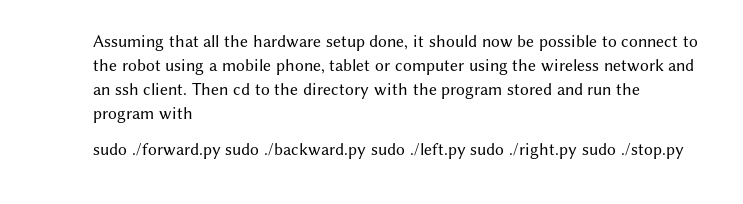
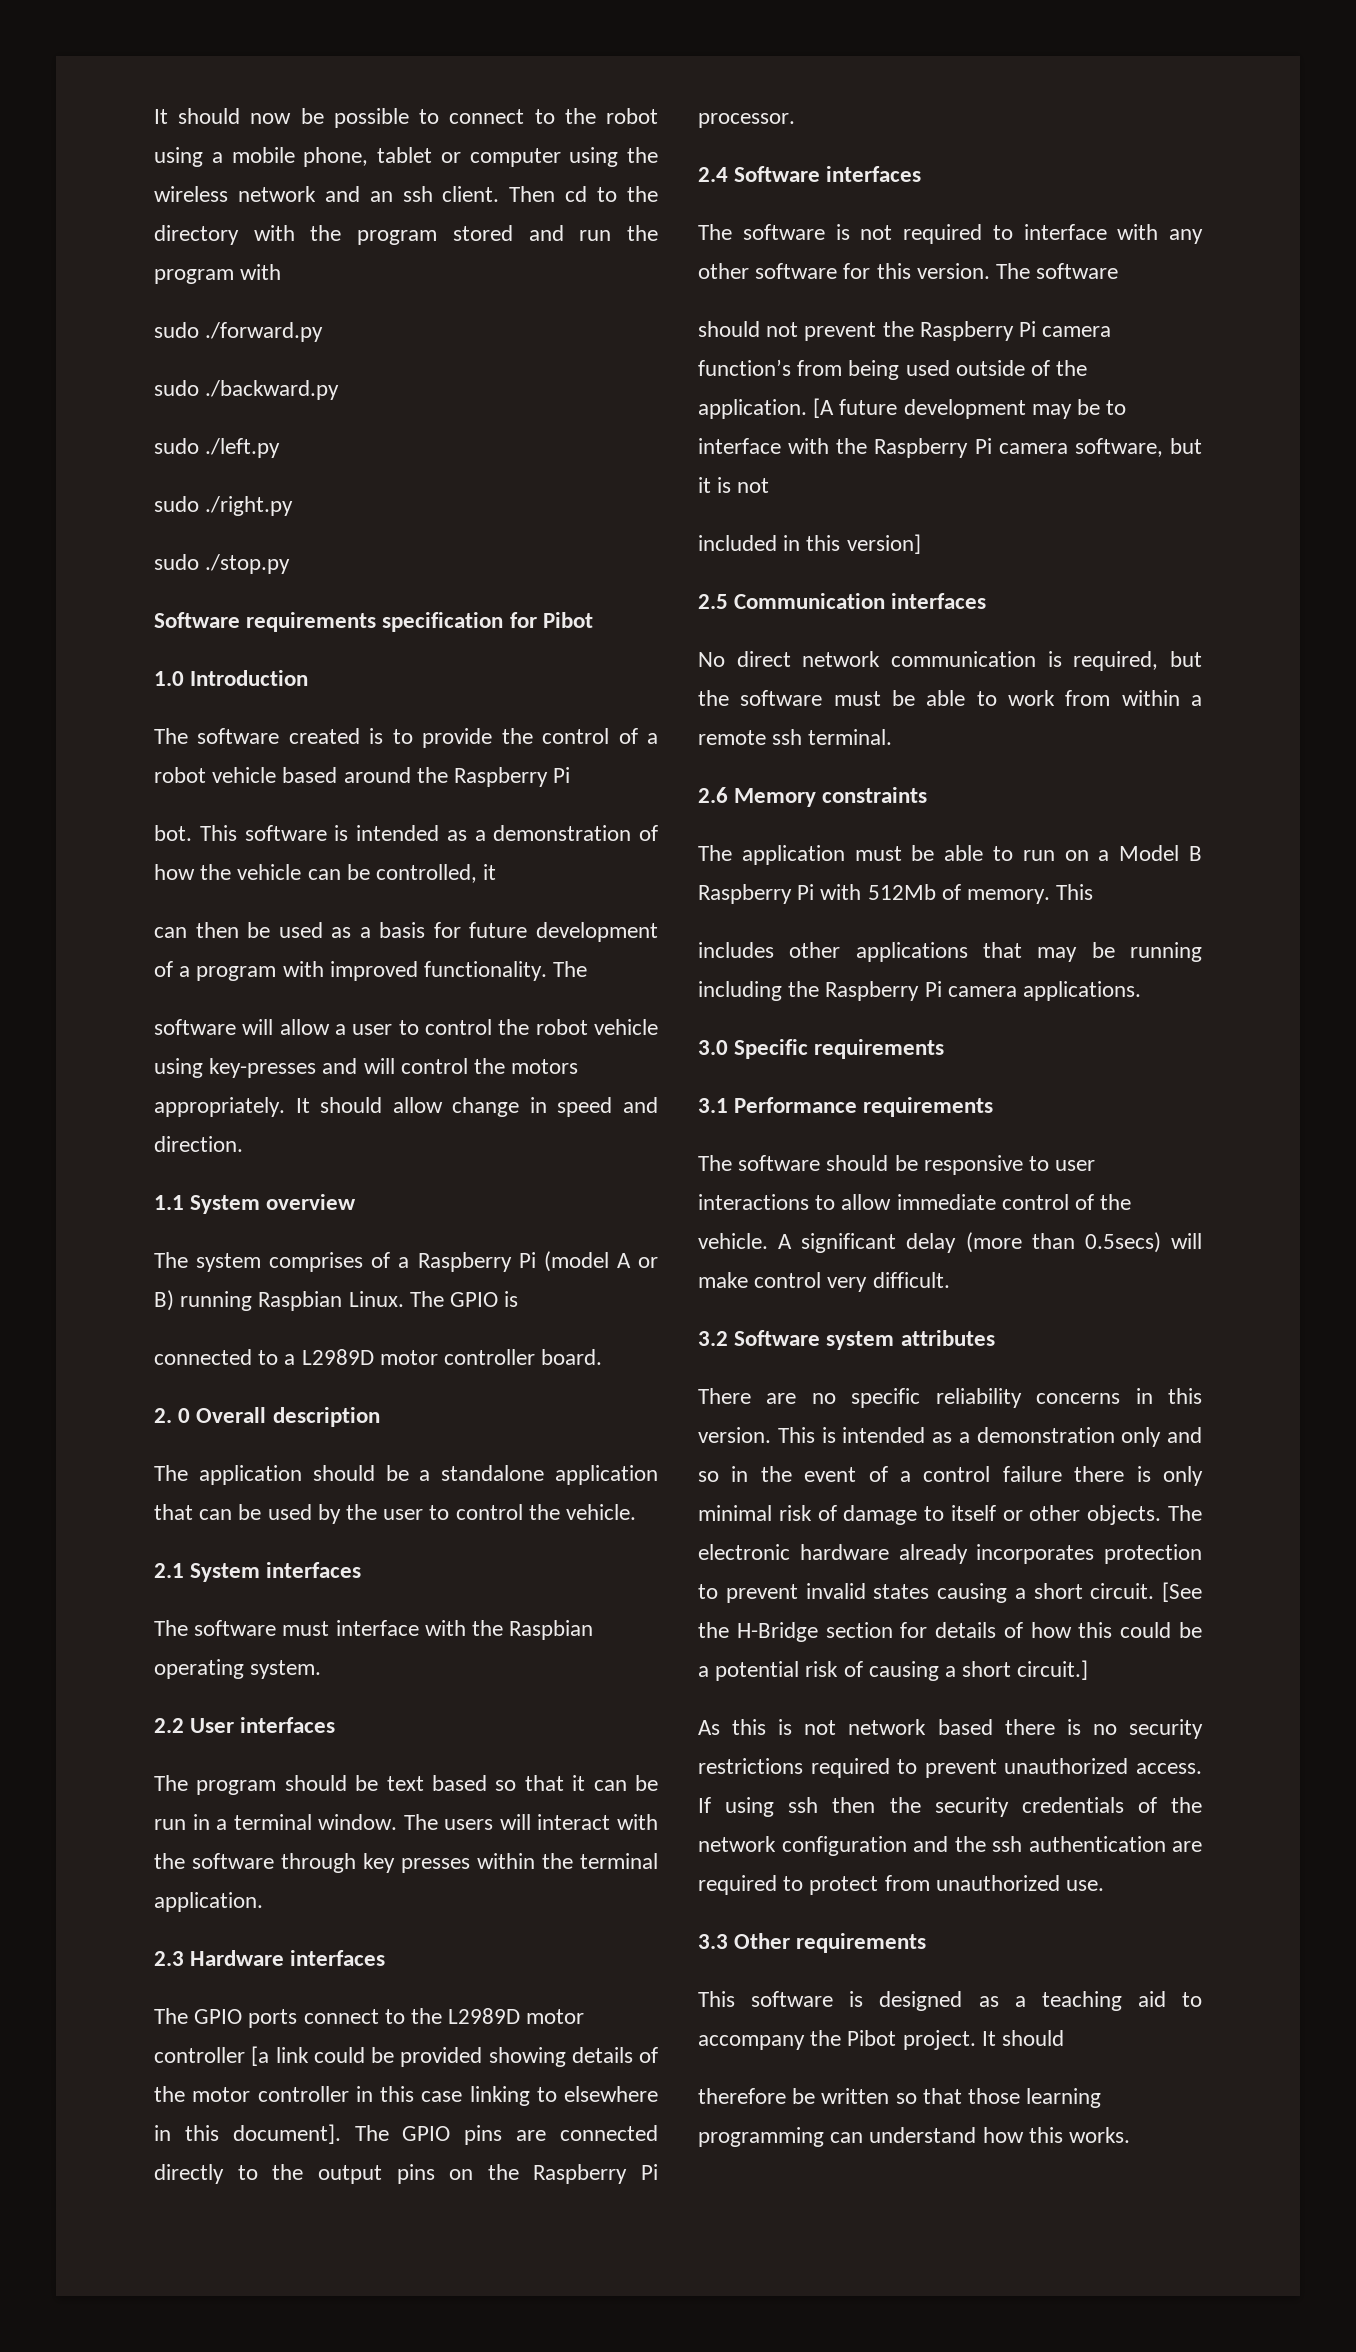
- Assuming that all the hardware setup done, it should now be possible to connect to the robot using a mobile phone, tablet or computer using the wireless network and an ssh client.
+ It should now be possible to connect to the robot using a mobile phone, tablet or computer using the wireless network and an ssh client.
- sudo ./forward.py sudo ./backward.py sudo ./left.py sudo ./right.py sudo ./stop.py
+ sudo ./forward.py
+ sudo ./backward.py
+ sudo ./left.py
+ sudo ./right.py
+ sudo ./stop.py
+ Software requirements specification for Pibot
+ 1.0 Introduction
+ The software created is to provide the control of a robot vehicle based around the Raspberry Pi
+ bot. This software is intended as a demonstration of how the vehicle can be controlled, it
+ can then be used as a basis for future development of a program with improved functionality. The
+ software will allow a user to control the robot vehicle using key-presses and will control the motors appropriately. It should allow change in speed and direction.
+ 1.1 System overview
+ The system comprises of a Raspberry Pi (model A or B) running Raspbian Linux. The GPIO is
+ connected to a L2989D motor controller board.
+ 2. 0 Overall description
+ The application should be a standalone application that can be used by the user to control the vehicle.
+ 2.1 System interfaces
+ The software must interface with the Raspbian operating system.
+ 2.2 User interfaces
+ The program should be text based so that it can be run in a terminal window. The users will interact with the software through key presses within the terminal application.
+ 2.3 Hardware interfaces
+ The GPIO ports connect to the L2989D motor controller [a link could be provided showing details of the motor controller in this case linking to elsewhere in this document]. The GPIO pins are connected directly to the output pins on the Raspberry Pi processor.
+ 2.4 Software interfaces
+ The software is not required to interface with any other software for this version. The software
+ should not prevent the Raspberry Pi camera function’s from being used outside of the application. [A future development may be to interface with the Raspberry Pi camera software, but it is not
+ included in this version]
+ 2.5 Communication interfaces
+ No direct network communication is required, but the software must be able to work from within a remote ssh terminal.
+ 2.6 Memory constraints
+ The application must be able to run on a Model B Raspberry Pi with 512Mb of memory. This
+ includes other applications that may be running including the Raspberry Pi camera applications.
+ 3.0 Specific requirements
+ 3.1 Performance requirements
+ The software should be responsive to user interactions to allow immediate control of the vehicle. A significant delay (more than 0.5secs) will make control very difficult.
+ 3.2 Software system attributes
+ There are no specific reliability concerns in this version. This is intended as a demonstration only and so in the event of a control failure there is only minimal risk of damage to itself or other objects. The electronic hardware already incorporates protection to prevent invalid states causing a short circuit. [See the H-Bridge section for details of how this could be a potential risk of causing a short circuit.]
+ As this is not network based there is no security restrictions required to prevent unauthorized access. If using ssh then the security credentials of the network configuration and the ssh authentication are required to protect from unauthorized use.
+ 3.3 Other requirements
+ This software is designed as a teaching aid to accompany the Pibot project. It should
+ therefore be written so that those learning programming can understand how this works.

